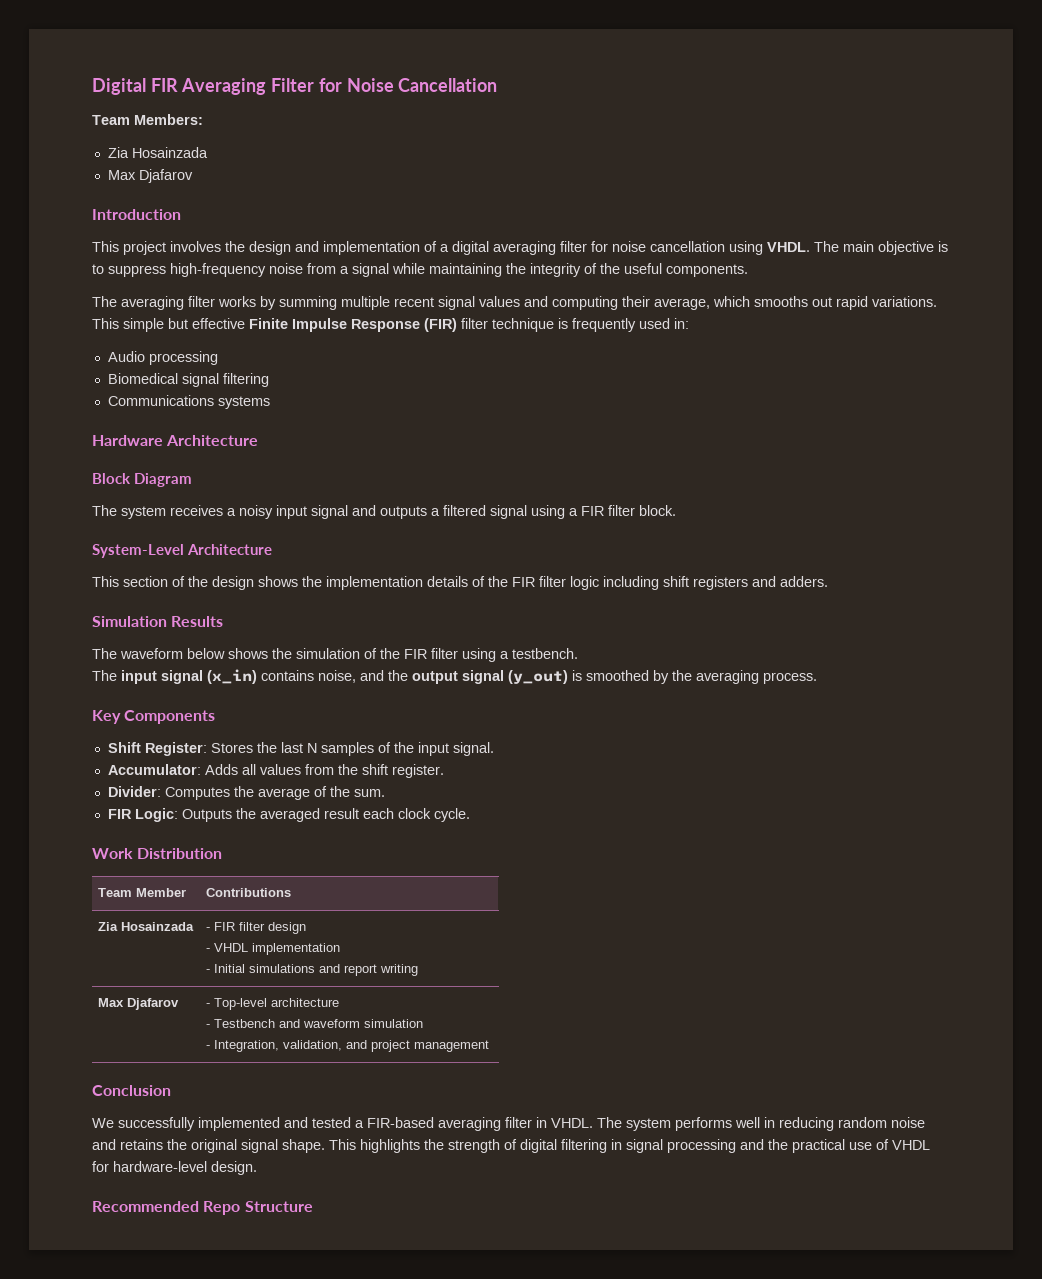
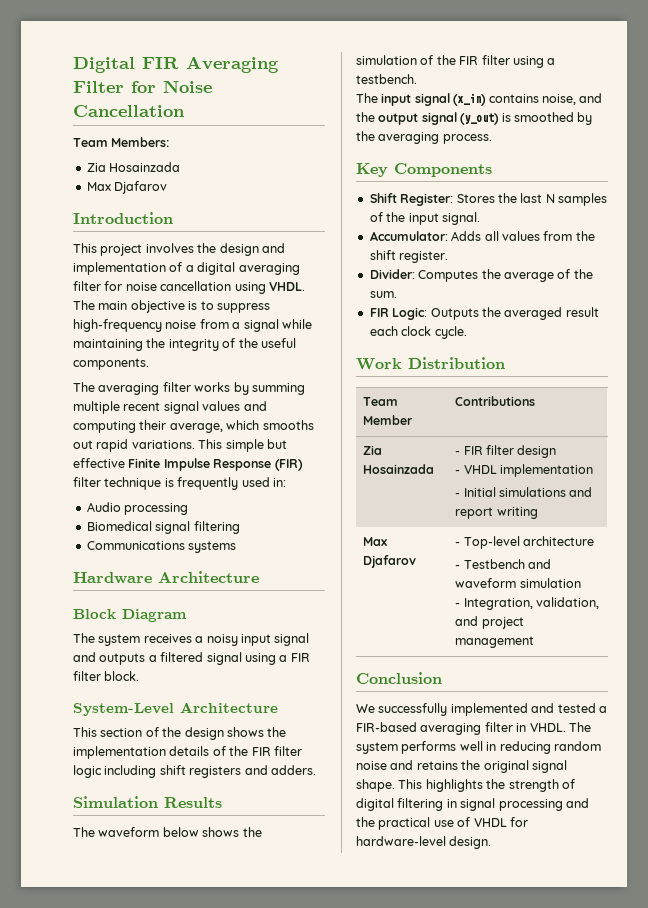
- Recommended Repo Structure

